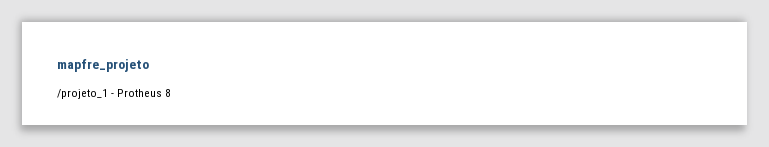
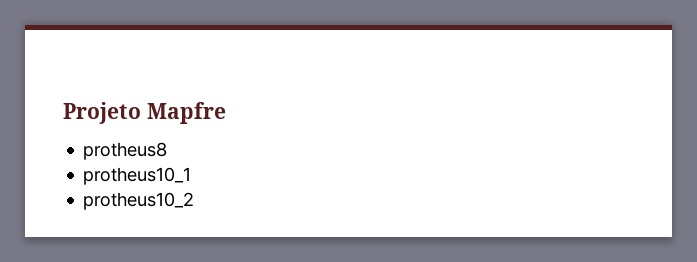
- mapfre_projeto
- /projeto_1 - Protheus 8
+ Projeto Mapfre
+ protheus8
+ protheus10_1
+ protheus10_2

